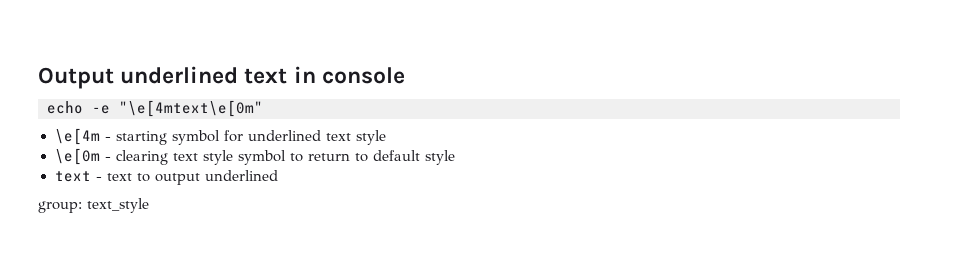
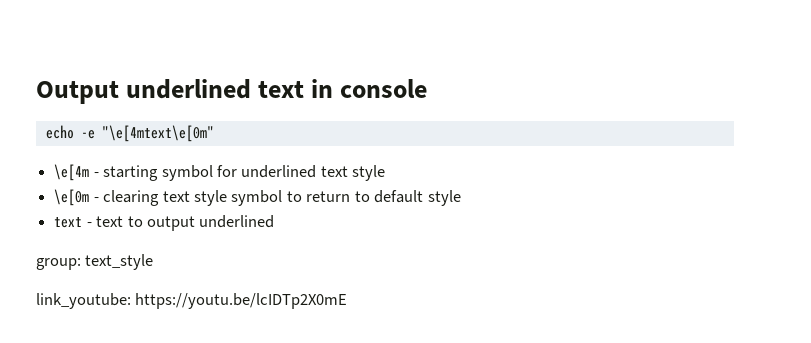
+ link_youtube: https://youtu.be/lcIDTp2X0mE

